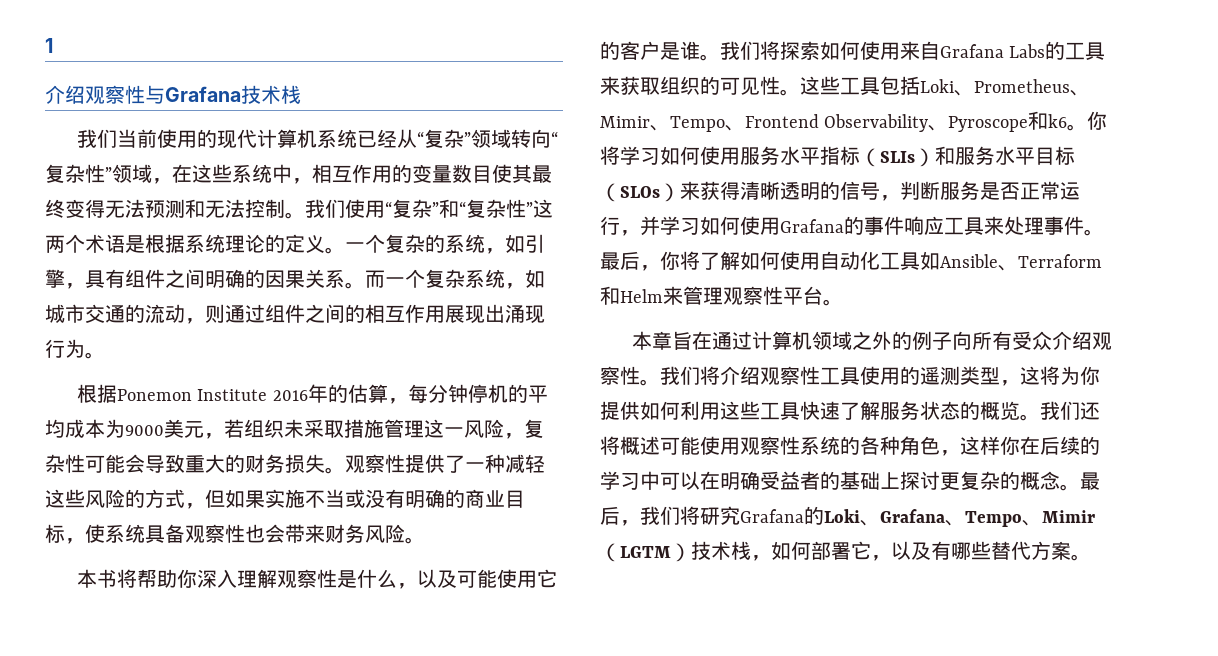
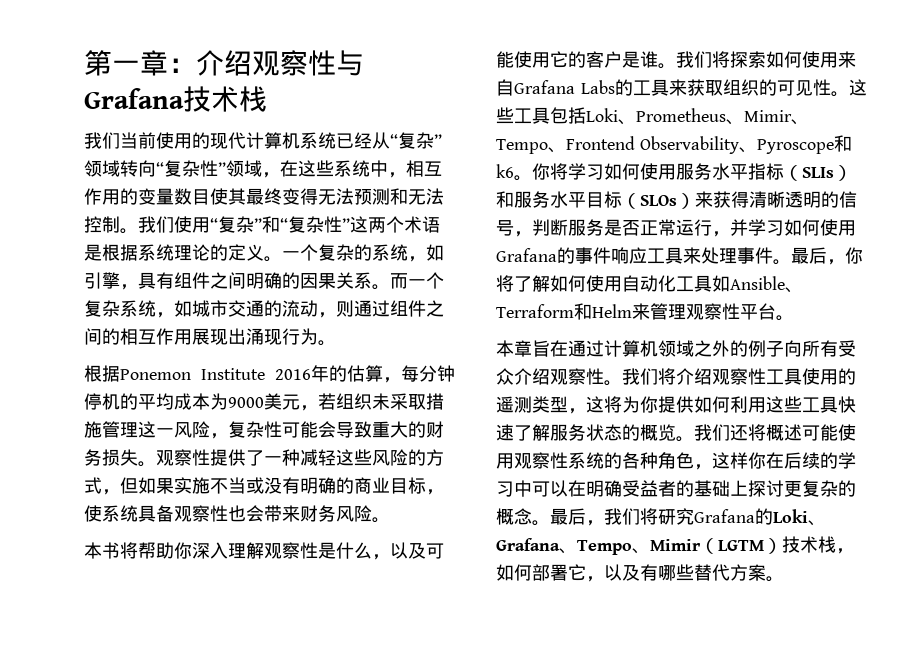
- 1
- 介绍观察性与Grafana技术栈
+ 第一章：介绍观察性与Grafana技术栈

